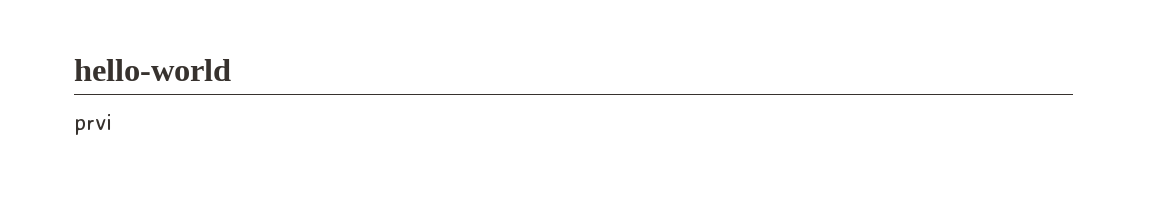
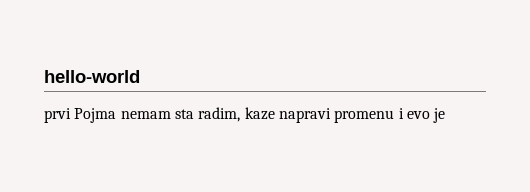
- prvi
+ prvi Pojma nemam sta radim, kaze napravi promenu i evo je

